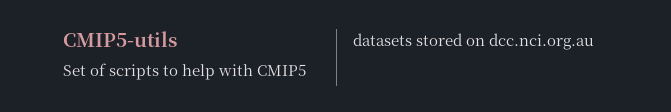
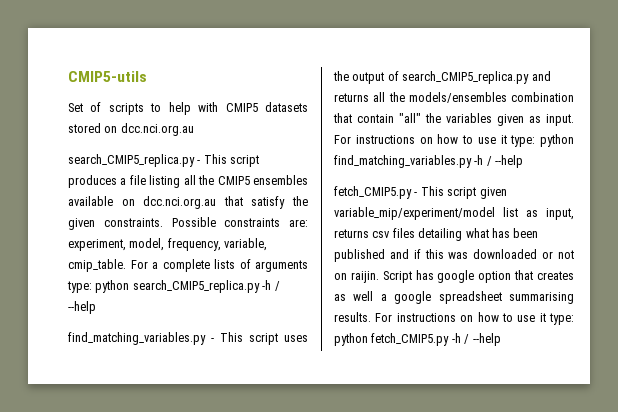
+ search_CMIP5_replica.py - This script produces a file listing all the CMIP5 ensembles available on dcc.nci.org.au that satisfy the given constraints. Possible constraints are: experiment, model, frequency, variable, cmip_table. For a complete lists of arguments type: python search_CMIP5_replica.py -h / --help
+ find_matching_variables.py - This script uses the output of search_CMIP5_replica.py and returns all the models/ensembles combination that contain "all" the variables given as input. For instructions on how to use it type: python find_matching_variables.py -h / --help
+ fetch_CMIP5.py - This script given variable_mip/experiment/model list as input, returns csv files detailing what has been published and if this was downloaded or not on raijin. Script has google option that creates as well a google spreadsheet summarising results. For instructions on how to use it type: python fetch_CMIP5.py -h / --help

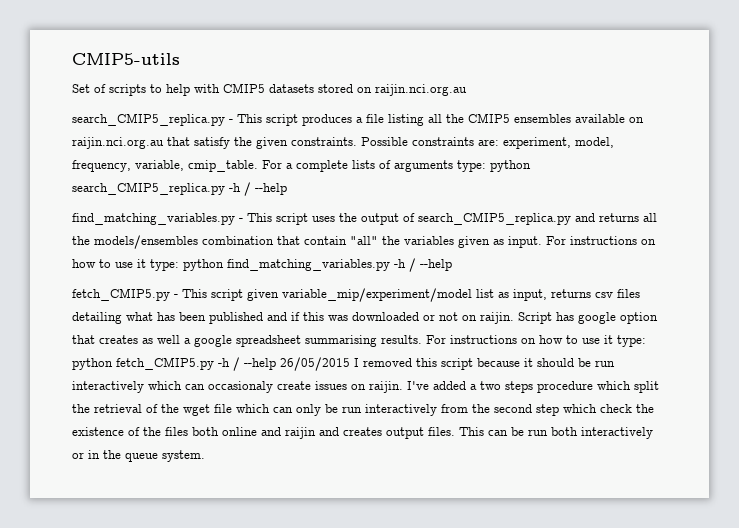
- Set of scripts to help with CMIP5 datasets stored on dcc.nci.org.au
+ Set of scripts to help with CMIP5 datasets stored on raijin.nci.org.au
- search_CMIP5_replica.py - This script produces a file listing all the CMIP5 ensembles available on dcc.nci.org.au that satisfy the given constraints.
+ search_CMIP5_replica.py - This script produces a file listing all the CMIP5 ensembles available on raijin.nci.org.au that satisfy the given constraints.
- For instructions on how to use it type: python fetch_CMIP5.py -h / --help
+ For instructions on how to use it type: python fetch_CMIP5.py -h / --help 26/05/2015 I removed this script because it should be run interactively which can occasionaly create issues on raijin. I've added a two steps procedure which split the retrieval of the wget file which can only be run interactively from the second step which check the existence of the files both online and raijin and creates output files. This can be run both interactively or in the queue system.

